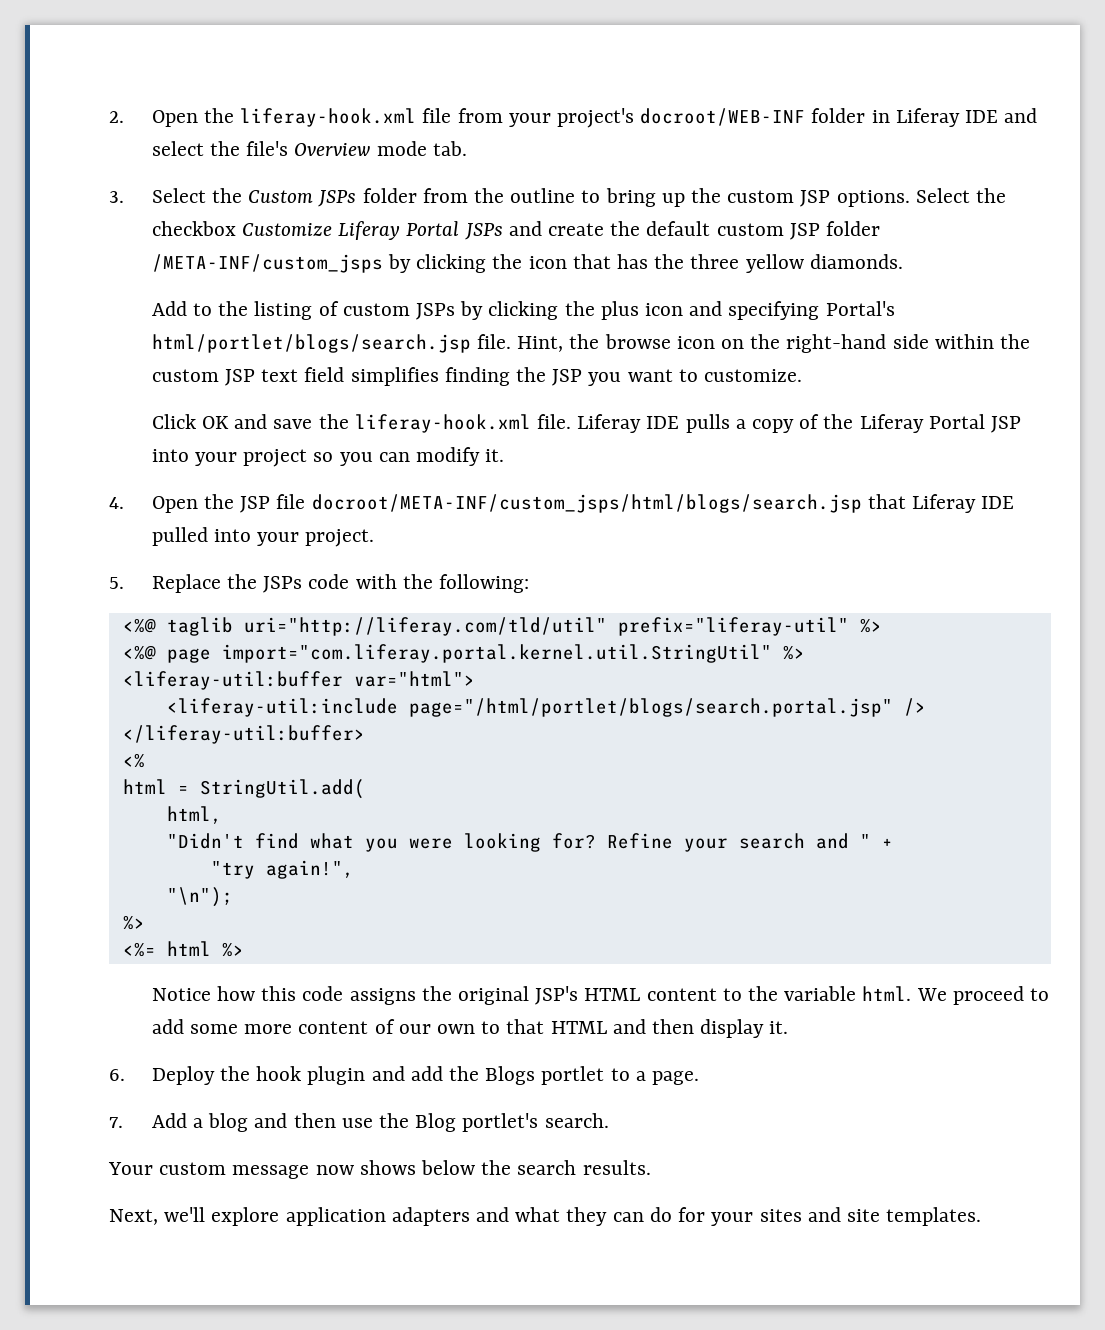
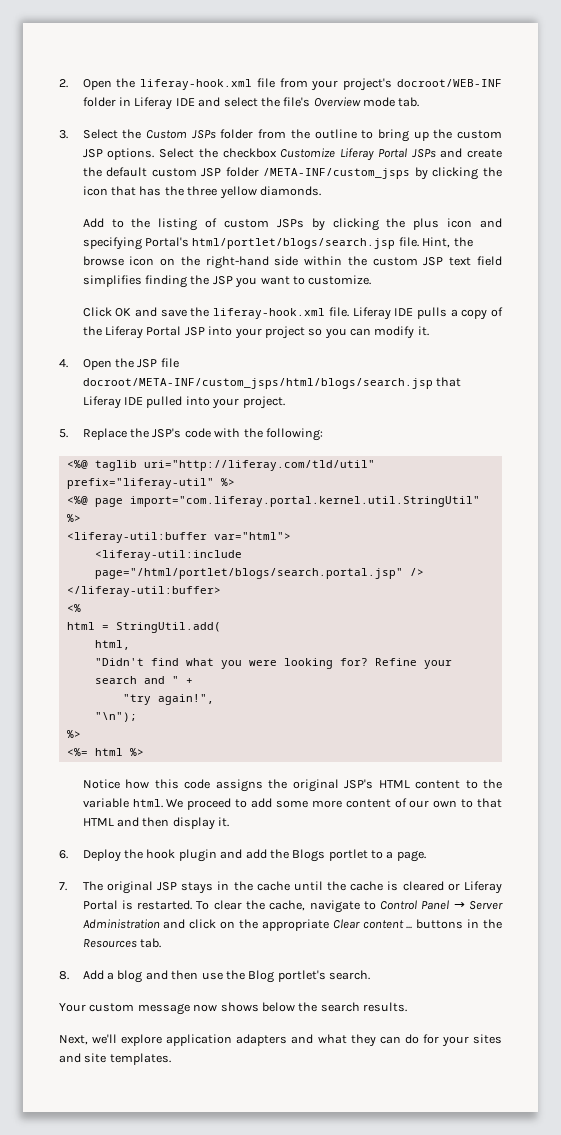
- 5. Replace the JSPs code with the following:
+ 5. Replace the JSP's code with the following:
- 7. Add a blog and then use the Blog portlet's search.
+ 7. The original JSP stays in the cache until the cache is cleared or Liferay Portal is restarted. To clear the cache, navigate to Control Panel → Server Administration and click on the appropriate Clear content ... buttons in the Resources tab.
+ 8. Add a blog and then use the Blog portlet's search.

